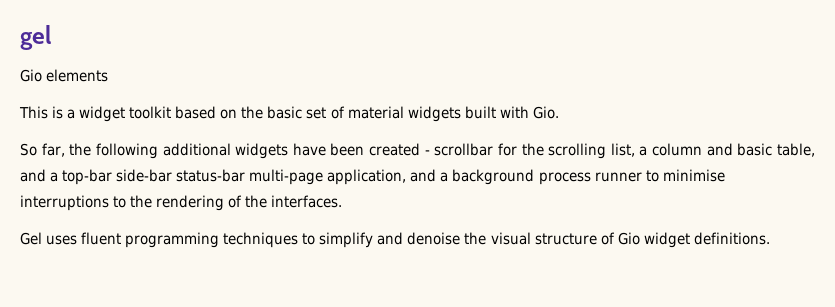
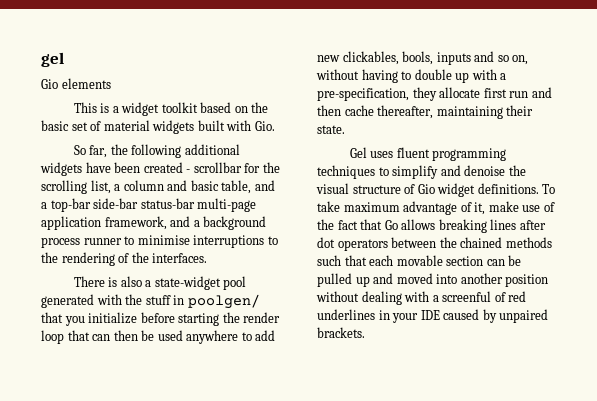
- So far, the following additional widgets have been created - scrollbar for the scrolling list, a column and basic table, and a top-bar side-bar status-bar multi-page application, and a background process runner to minimise interruptions to the rendering of the interfaces.
+ So far, the following additional widgets have been created - scrollbar for the scrolling list, a column and basic table, and a top-bar side-bar status-bar multi-page application framework, and a background process runner to minimise interruptions to the rendering of the interfaces.
+ There is also a state-widget pool generated with the stuff in poolgen/ that you initialize before starting the render loop that can then be used anywhere to add new clickables, bools, inputs and so on, without having to double up with a pre-specification, they allocate first run and then cache thereafter, maintaining their state.
+ To take maximum advantage of it, make use of the fact that Go allows breaking lines after dot operators between the chained methods such that each movable section can be pulled up and moved into another position without dealing with a screenful of red underlines in your IDE caused by unpaired brackets.

